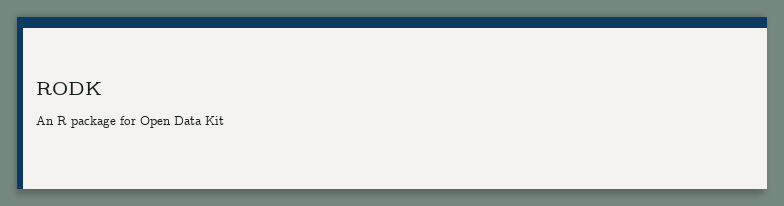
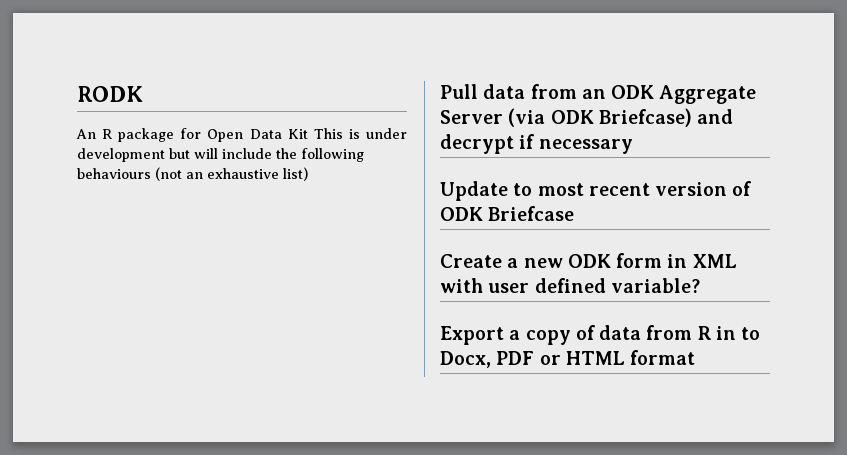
- An R package for Open Data Kit
+ An R package for Open Data Kit This is under development but will include the following behaviours (not an exhaustive list)
+ Pull data from an ODK Aggregate Server (via ODK Briefcase) and decrypt if necessary
+ Update to most recent version of ODK Briefcase
+ Create a new ODK form in XML with user defined variable?
+ Export a copy of data from R in to Docx, PDF or HTML format

